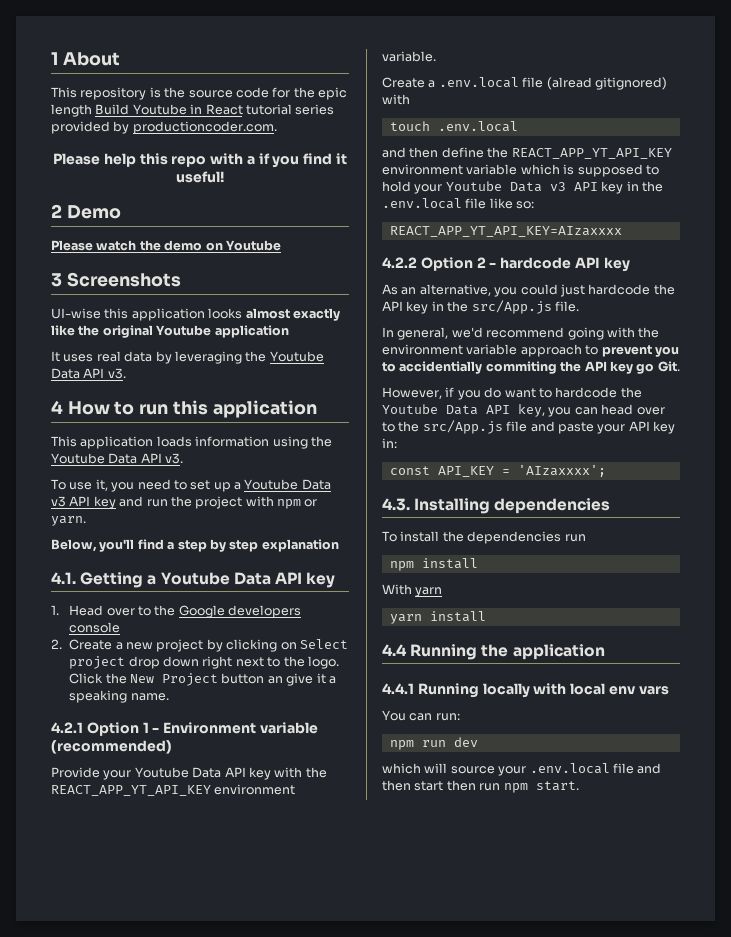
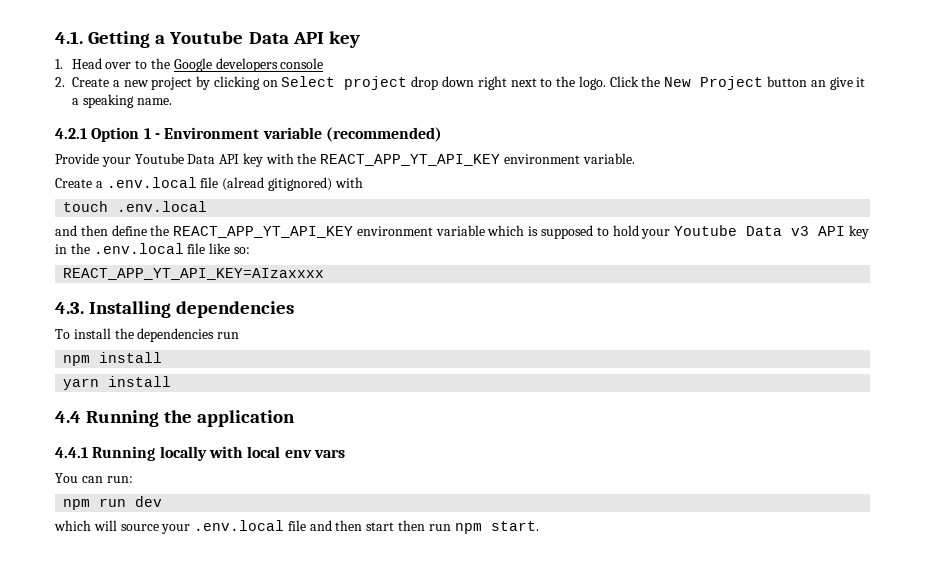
- 1 About
- This repository is the source code for the epic length Build Youtube in React tutorial series provided by productioncoder.com.
- Please help this repo with a if you find it useful!
- 2 Demo
- Please watch the demo on Youtube
- 3 Screenshots
- UI-wise this application looks almost exactly like the original Youtube application
- It uses real data by leveraging the Youtube Data API v3.
- 4 How to run this application
- This application loads information using the Youtube Data API v3.
- To use it, you need to set up a Youtube Data v3 API key and run the project with npm or yarn.
- Below, you'll find a step by step explanation
- 4.2.2 Option 2 - hardcode API key
- As an alternative, you could just hardcode the API key in the src/App.js file.
- In general, we'd recommend going with the environment variable approach to prevent you to accidentially commiting the API key go Git.
- However, if you do want to hardcode the Youtube Data API key, you can head over to the src/App.js file and paste your API key in:
- const API_KEY = 'AIzaxxxx';
- With yarn

